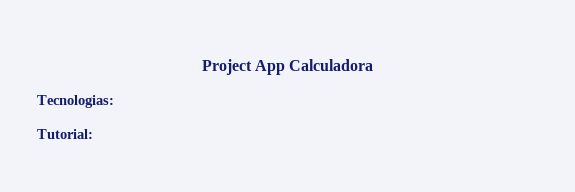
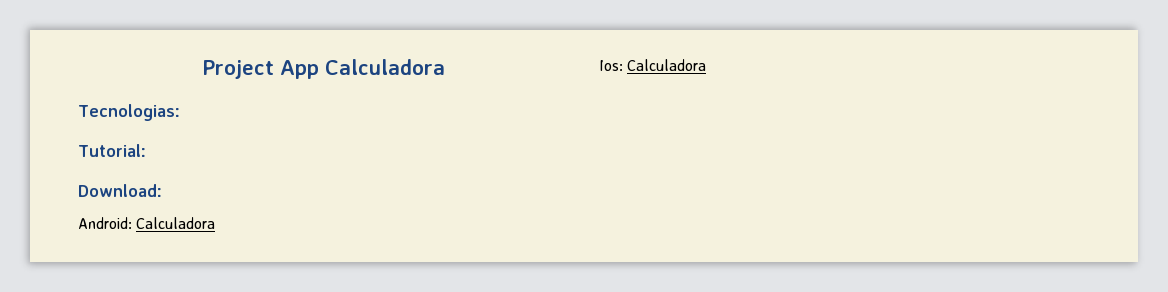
+ Download:
+ Android: Calculadora
+ Ios: Calculadora

